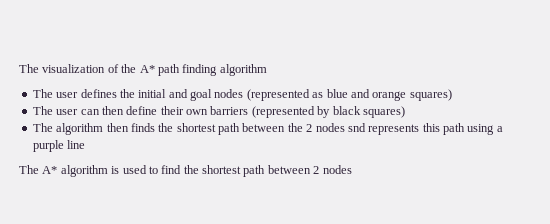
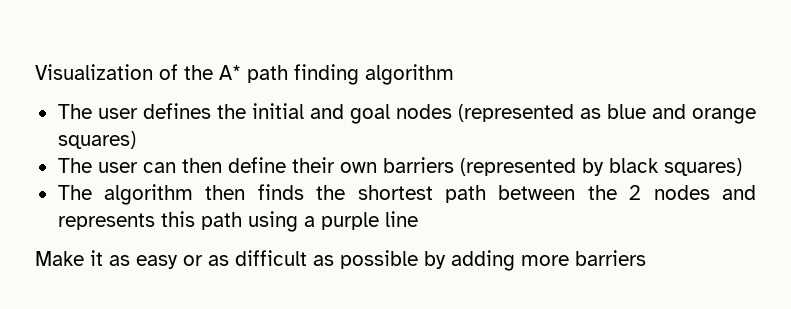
- The visualization of the A* path finding algorithm
+ Visualization of the A* path finding algorithm
- The algorithm then finds the shortest path between the 2 nodes snd represents this path using a purple line
+ The algorithm then finds the shortest path between the 2 nodes and represents this path using a purple line
- The A* algorithm is used to find the shortest path between 2 nodes
+ Make it as easy or as difficult as possible by adding more barriers

